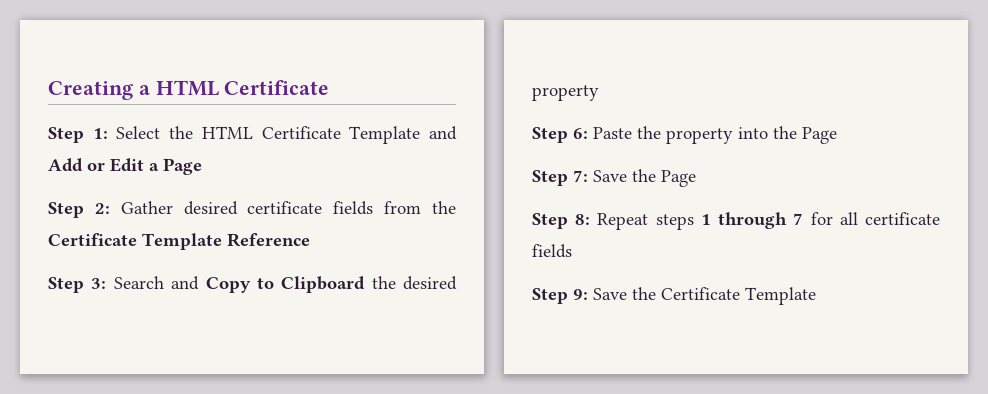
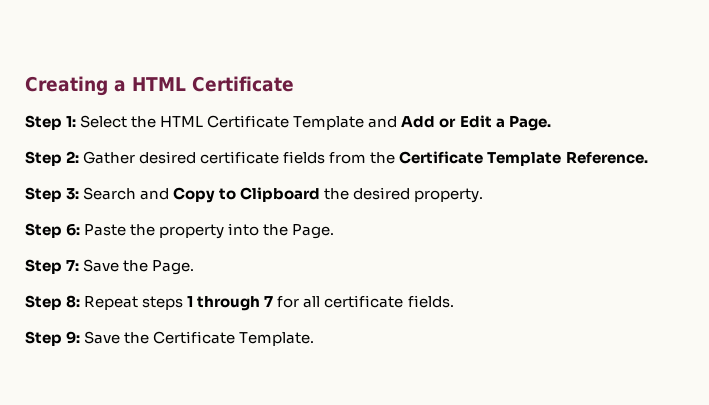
- Step 1: Select the HTML Certificate Template and Add or Edit a Page
+ Step 1: Select the HTML Certificate Template and Add or Edit a Page.
- Step 2: Gather desired certificate fields from the Certificate Template Reference
+ Step 2: Gather desired certificate fields from the Certificate Template Reference.
- Step 3: Search and Copy to Clipboard the desired property
+ Step 3: Search and Copy to Clipboard the desired property.
- Step 6: Paste the property into the Page
+ Step 6: Paste the property into the Page.
- Step 7: Save the Page
+ Step 7: Save the Page.
- Step 8: Repeat steps 1 through 7 for all certificate fields
+ Step 8: Repeat steps 1 through 7 for all certificate fields.
- Step 9: Save the Certificate Template
+ Step 9: Save the Certificate Template.

